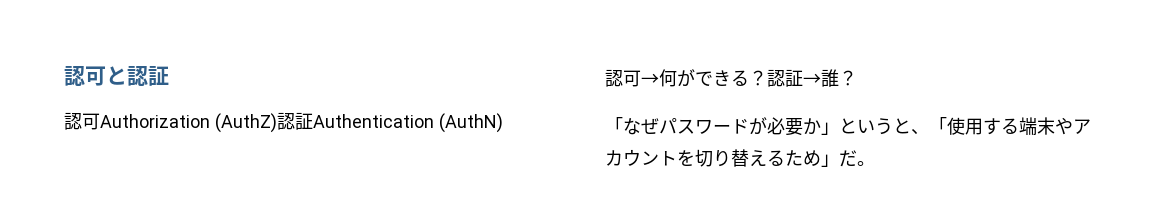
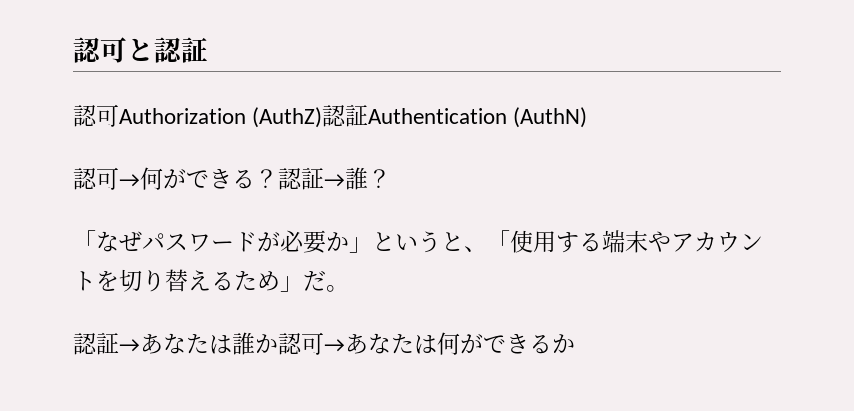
+ 認証→あなたは誰か認可→あなたは何ができるか

